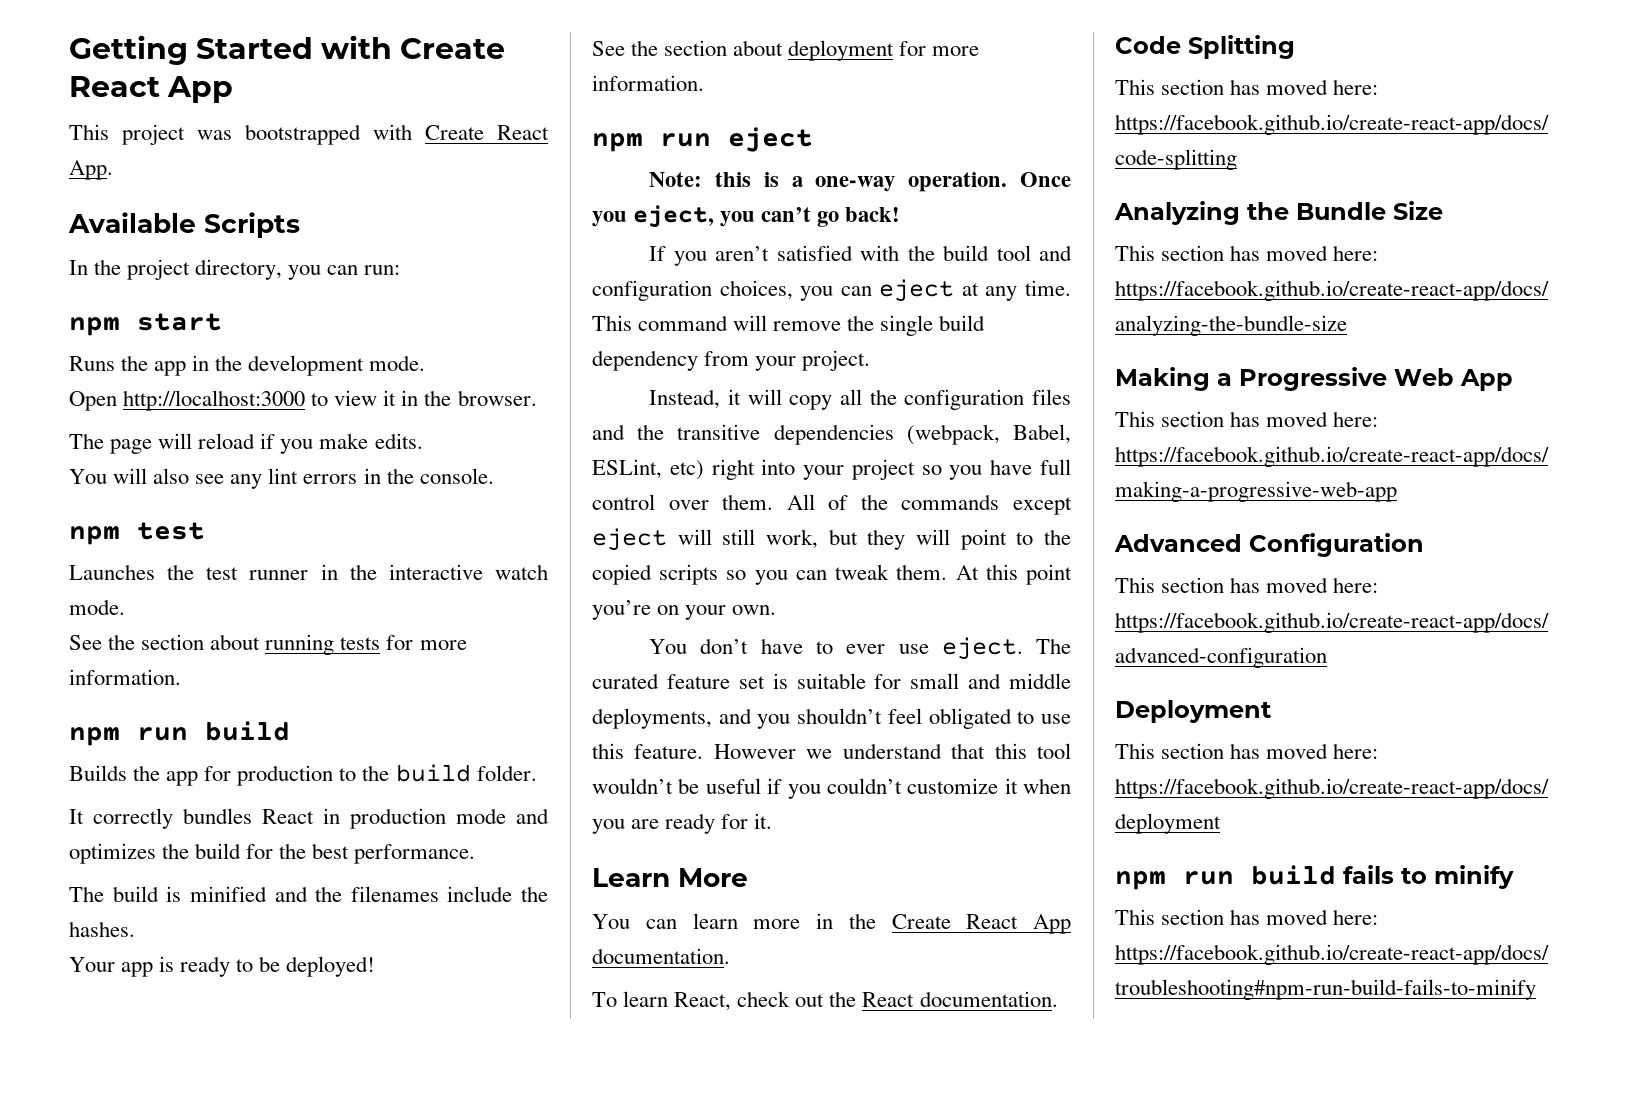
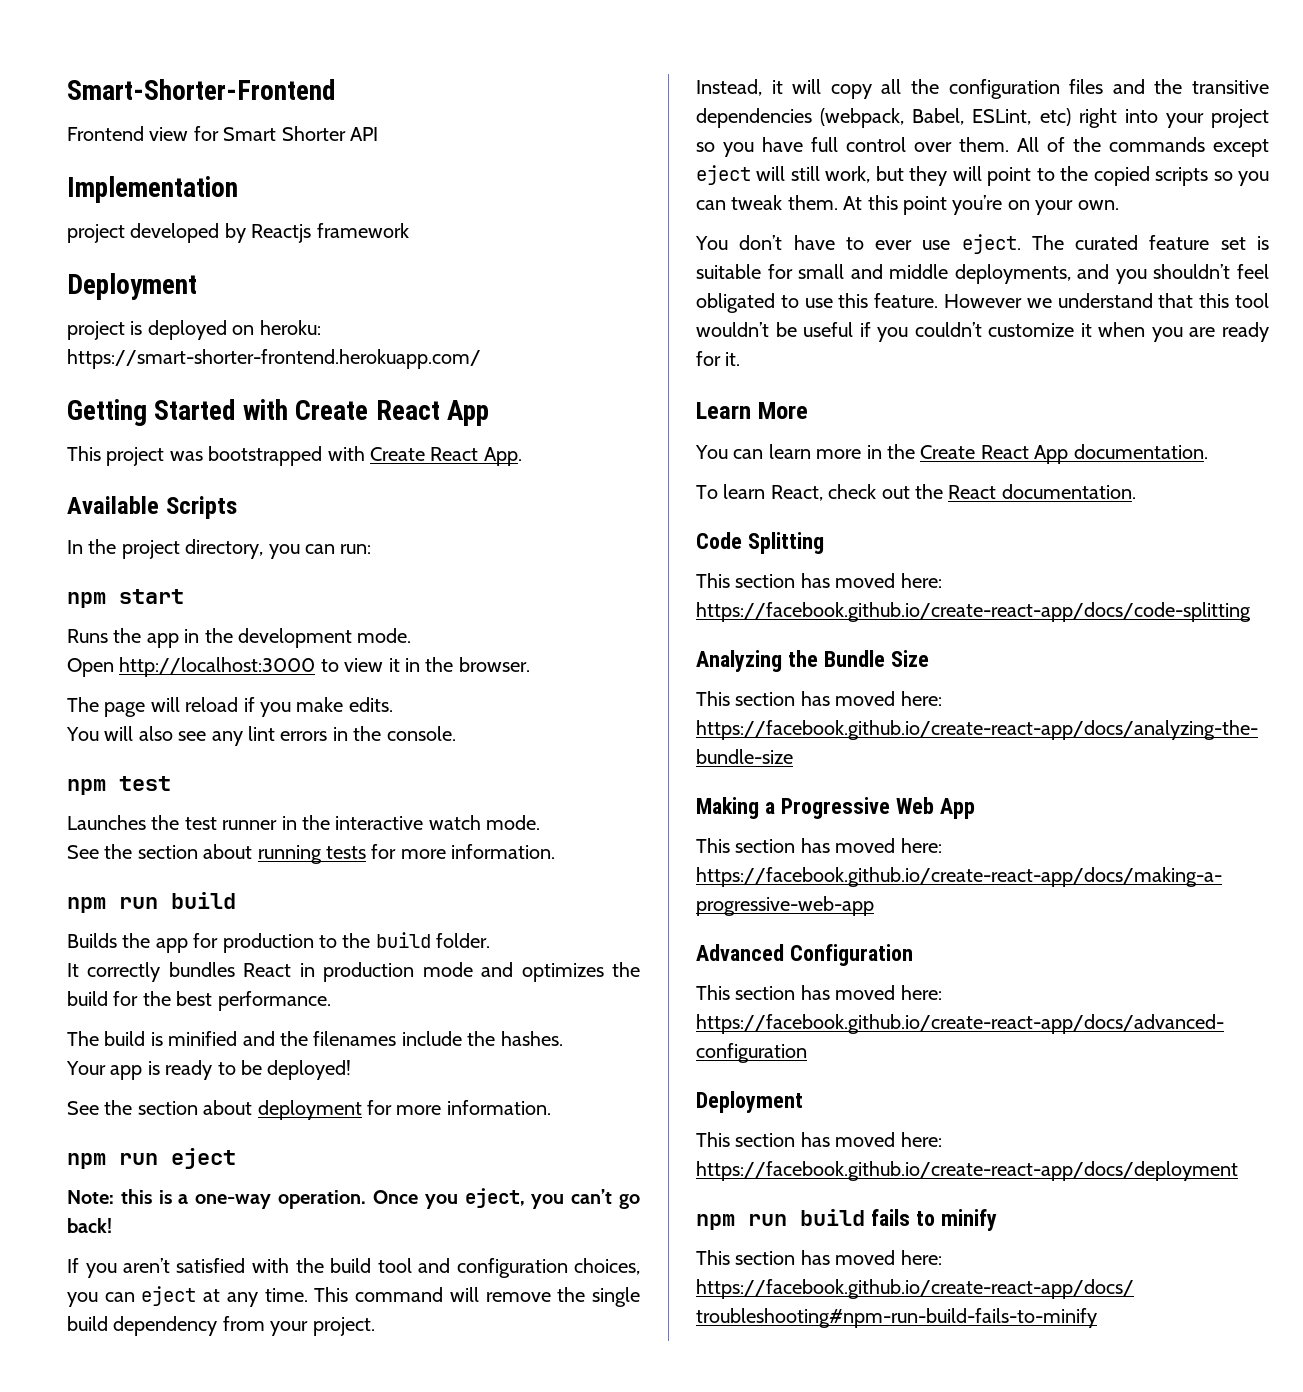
+ Smart-Shorter-Frontend
+ Frontend view for Smart Shorter API
+ Implementation
+ project developed by Reactjs framework
+ Deployment
+ project is deployed on heroku: https://smart-shorter-frontend.herokuapp.com/

